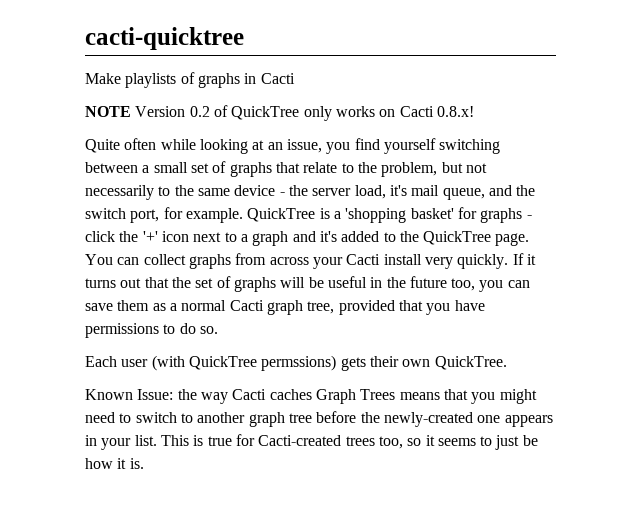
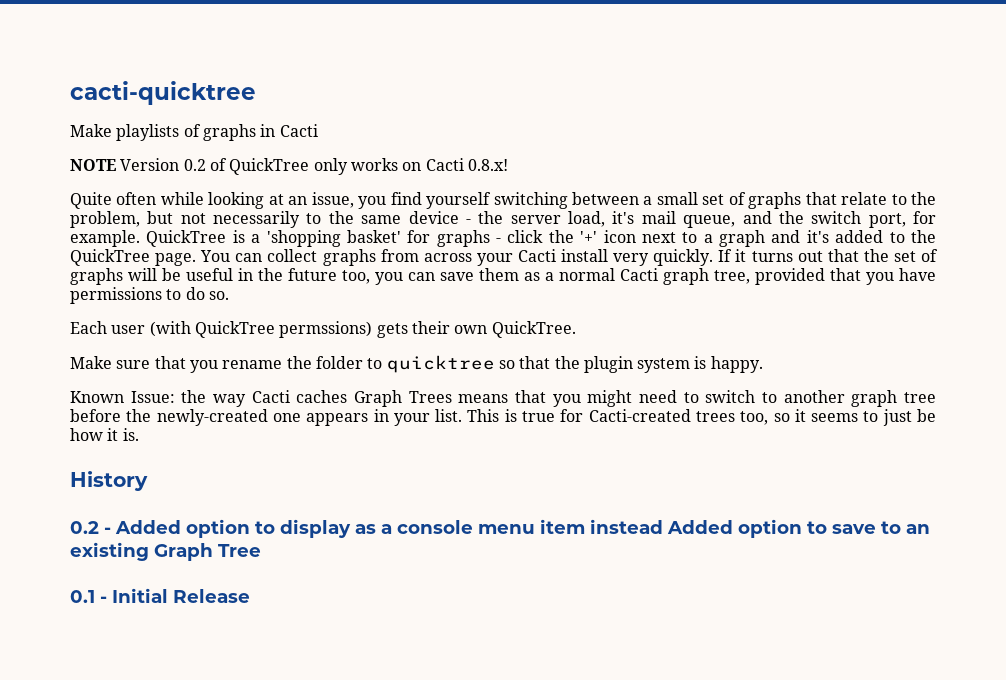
+ Make sure that you rename the folder to quicktree so that the plugin system is happy.
+ History
+ 0.2 - Added option to display as a console menu item instead Added option to save to an existing Graph Tree
+ 0.1 - Initial Release

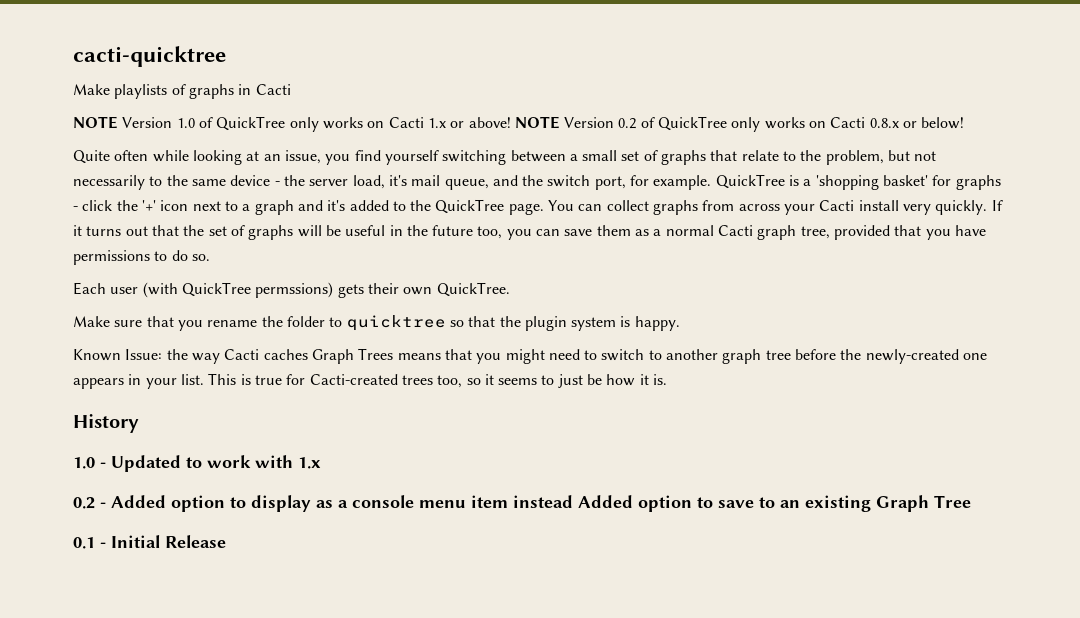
- NOTE Version 0.2 of QuickTree only works on Cacti 0.8.x!
+ NOTE Version 1.0 of QuickTree only works on Cacti 1.x or above! NOTE Version 0.2 of QuickTree only works on Cacti 0.8.x or below!
+ 1.0 - Updated to work with 1.x

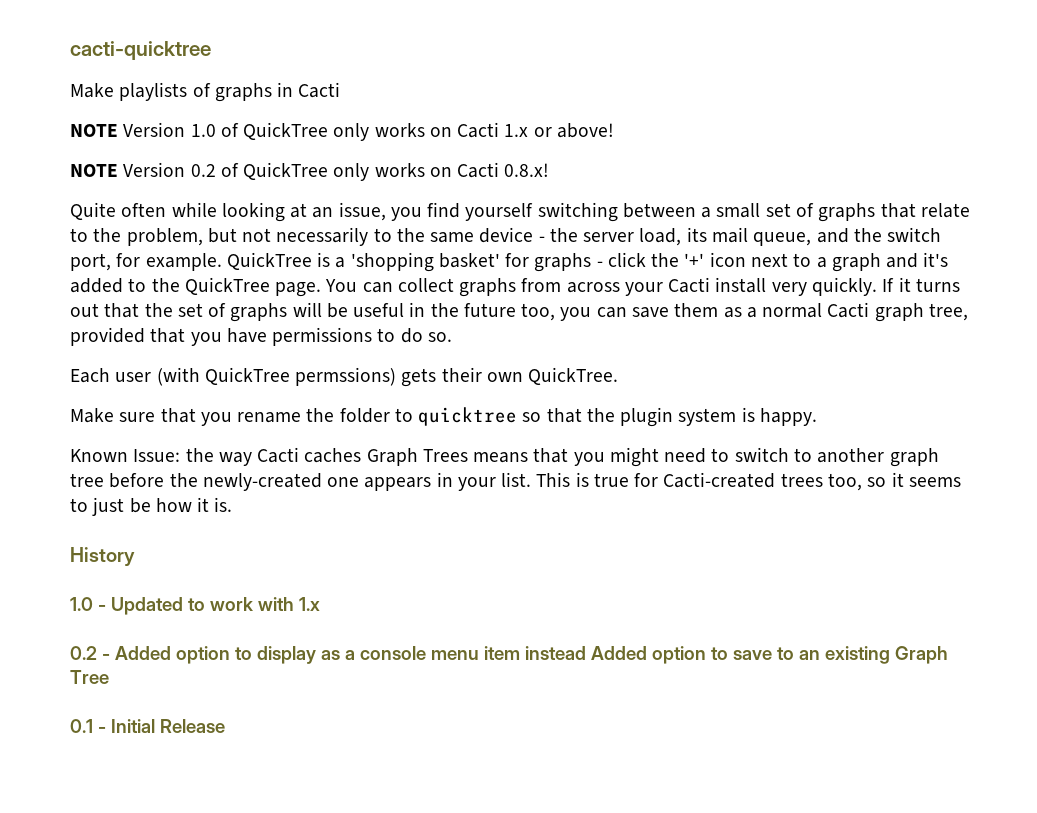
- NOTE Version 1.0 of QuickTree only works on Cacti 1.x or above! NOTE Version 0.2 of QuickTree only works on Cacti 0.8.x or below!
+ NOTE Version 1.0 of QuickTree only works on Cacti 1.x or above!
+ NOTE Version 0.2 of QuickTree only works on Cacti 0.8.x!
- Quite often while looking at an issue, you find yourself switching between a small set of graphs that relate to the problem, but not necessarily to the same device - the server load, it's mail queue, and the switch port, for example.
+ Quite often while looking at an issue, you find yourself switching between a small set of graphs that relate to the problem, but not necessarily to the same device - the server load, its mail queue, and the switch port, for example.

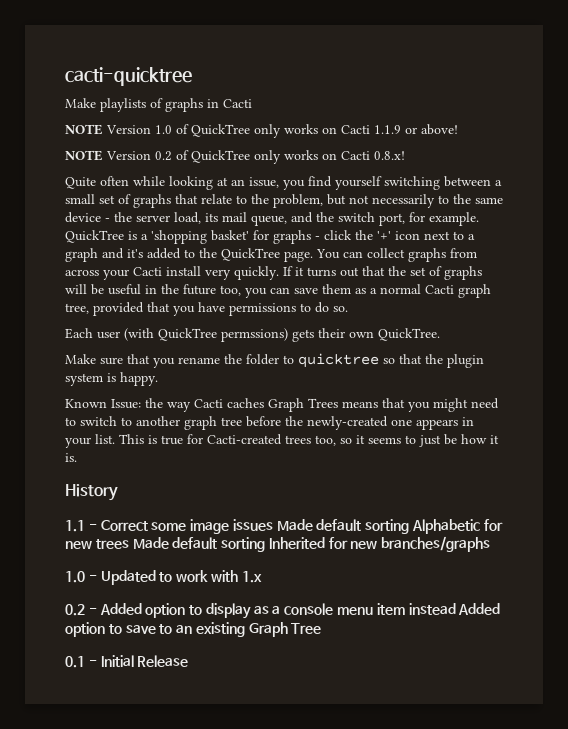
- NOTE Version 1.0 of QuickTree only works on Cacti 1.x or above!
+ NOTE Version 1.0 of QuickTree only works on Cacti 1.1.9 or above!
+ 1.1 - Correct some image issues Made default sorting Alphabetic for new trees Made default sorting Inherited for new branches/graphs

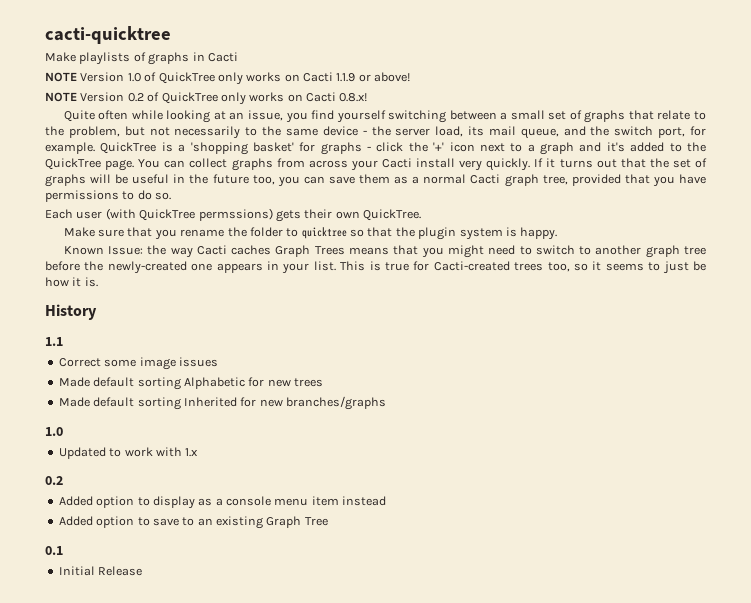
- 1.1 - Correct some image issues Made default sorting Alphabetic for new trees Made default sorting Inherited for new branches/graphs
- 1.0 - Updated to work with 1.x
- 0.2 - Added option to display as a console menu item instead Added option to save to an existing Graph Tree
+ 1.1
+ Correct some image issues
+ Made default sorting Alphabetic for new trees
+ Made default sorting Inherited for new branches/graphs
+ 1.0
+ Updated to work with 1.x
+ 0.2
+ Added option to display as a console menu item instead
+ Added option to save to an existing Graph Tree
- 0.1 - Initial Release
+ 0.1
+ Initial Release

